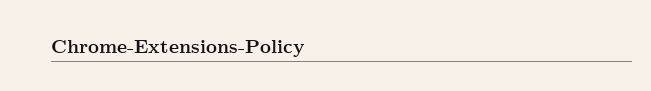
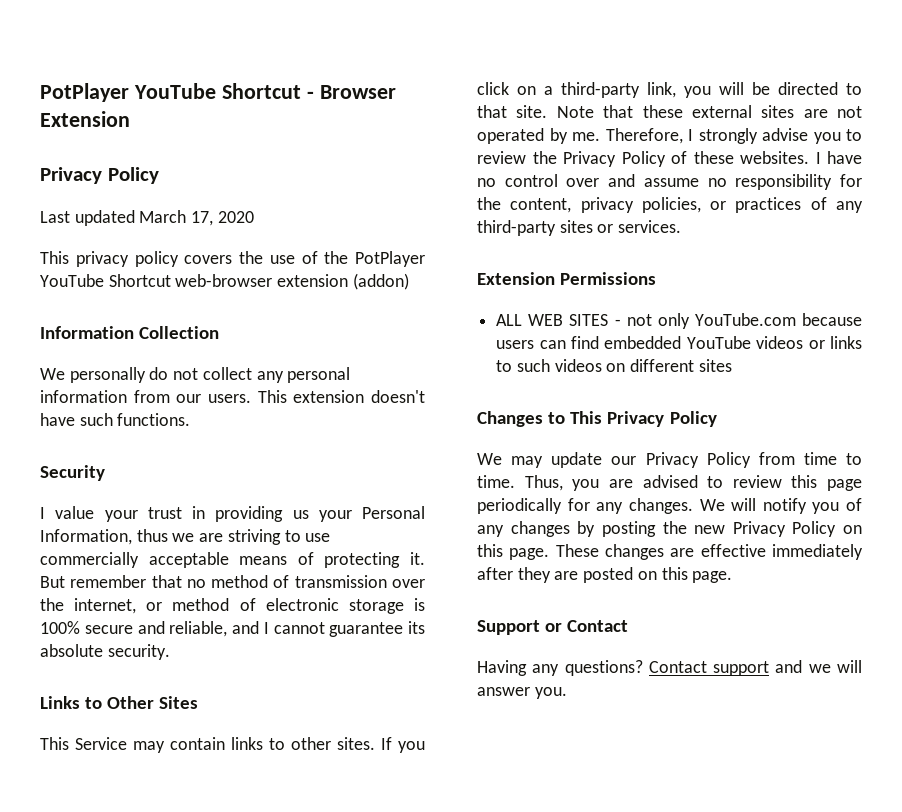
- Chrome-Extensions-Policy
+ PotPlayer YouTube Shortcut - Browser Extension
+ Privacy Policy
+ Last updated March 17, 2020
+ This privacy policy covers the use of the PotPlayer YouTube Shortcut web-browser extension (addon)
+ Information Collection
+ We personally do not collect any personal information from our users. This extension doesn't have such functions.
+ Security
+ I value your trust in providing us your Personal Information, thus we are striving to use commercially acceptable means of protecting it. But remember that no method of transmission over the internet, or method of electronic storage is 100% secure and reliable, and I cannot guarantee its absolute security.
+ Links to Other Sites
+ This Service may contain links to other sites. If you click on a third-party link, you will be directed to that site. Note that these external sites are not operated by me. Therefore, I strongly advise you to review the Privacy Policy of these websites. I have no control over and assume no responsibility for the content, privacy policies, or practices of any third-party sites or services.
+ Extension Permissions
+ ALL WEB SITES - not only YouTube.com because users can find embedded YouTube videos or links to such videos on different sites
+ Changes to This Privacy Policy
+ We may update our Privacy Policy from time to time. Thus, you are advised to review this page periodically for any changes. We will notify you of any changes by posting the new Privacy Policy on this page. These changes are effective immediately after they are posted on this page.
+ Support or Contact
+ Having any questions? Сontact support and we will answer you.

